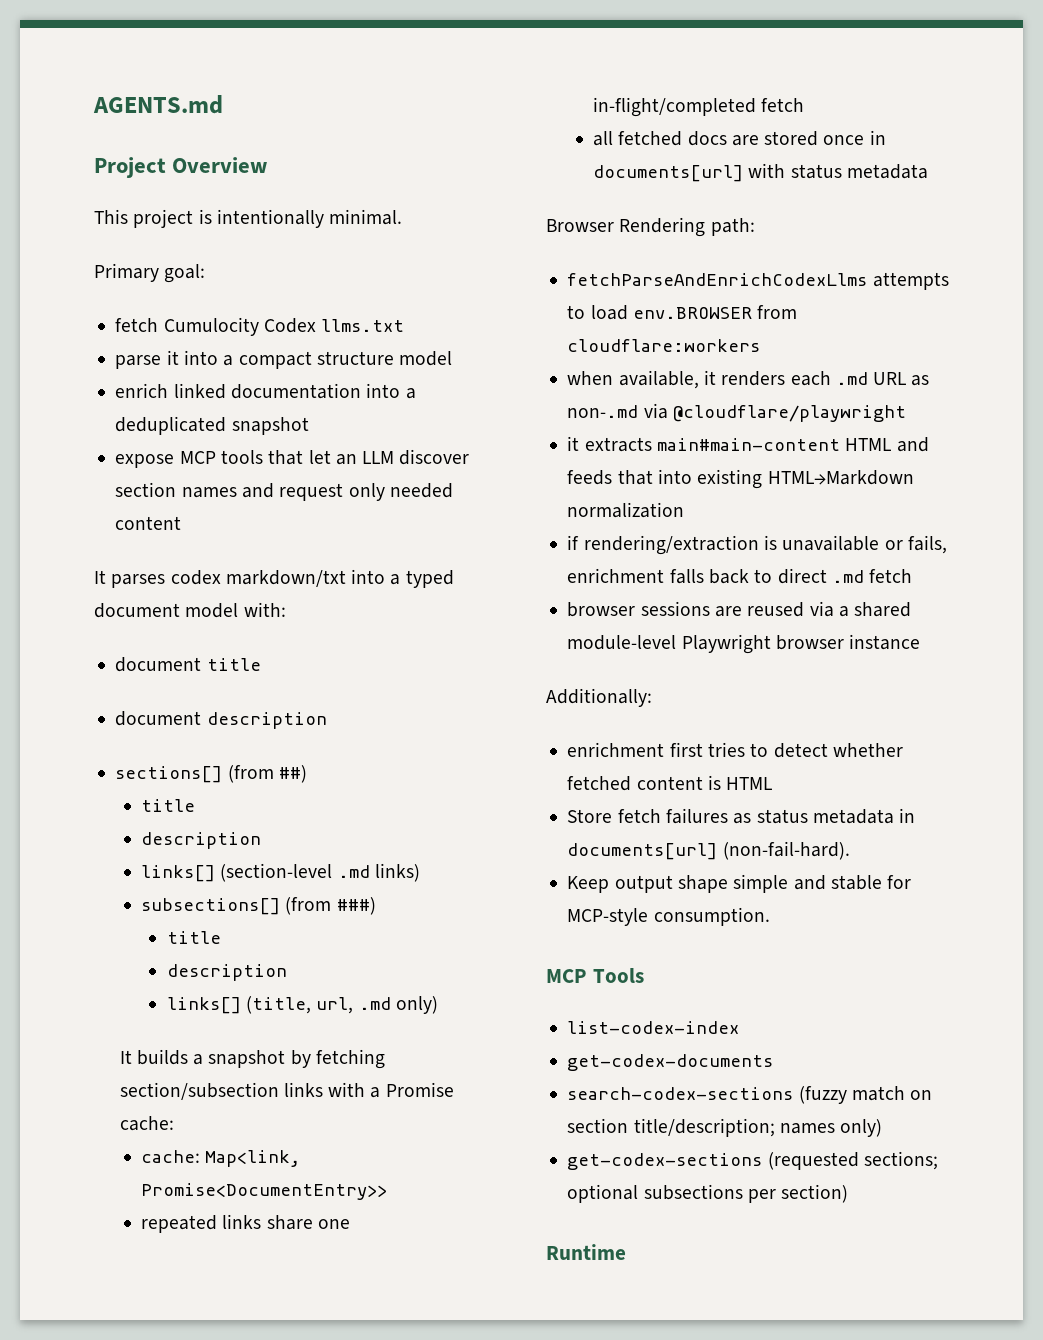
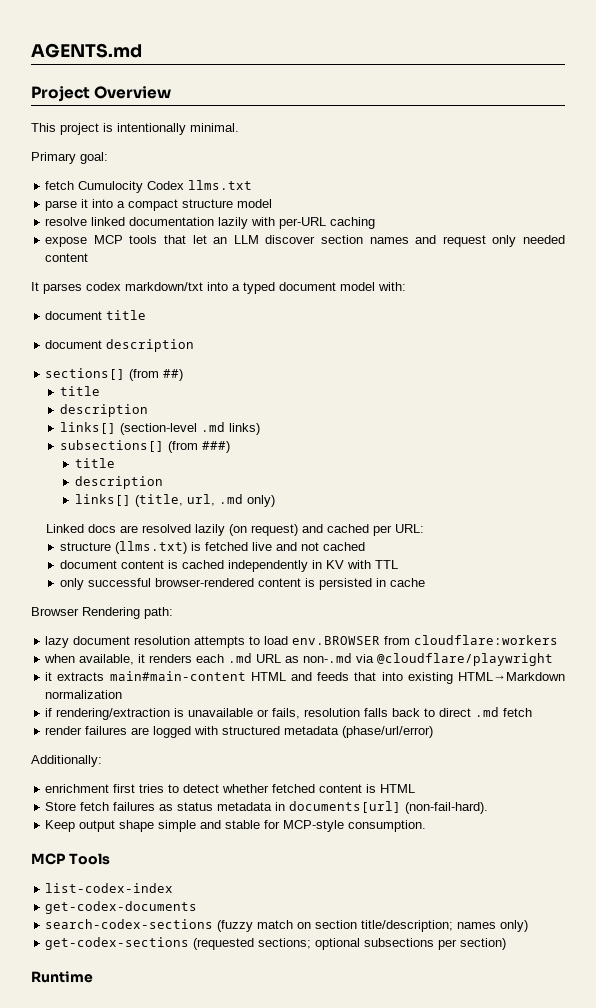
- enrich linked documentation into a deduplicated snapshot
+ resolve linked documentation lazily with per-URL caching
- It builds a snapshot by fetching section/subsection links with a Promise cache:
- cache: Map<link, Promise<DocumentEntry>>
- repeated links share one in-flight/completed fetch
- all fetched docs are stored once in documents[url] with status metadata
+ Linked docs are resolved lazily (on request) and cached per URL:
+ structure (llms.txt) is fetched live and not cached
+ document content is cached independently in KV with TTL
+ only successful browser-rendered content is persisted in cache
- fetchParseAndEnrichCodexLlms attempts to load env.BROWSER from cloudflare:workers
+ lazy document resolution attempts to load env.BROWSER from cloudflare:workers
- if rendering/extraction is unavailable or fails, enrichment falls back to direct .md fetch
+ if rendering/extraction is unavailable or fails, resolution falls back to direct .md fetch
- browser sessions are reused via a shared module-level Playwright browser instance
+ render failures are logged with structured metadata (phase/url/error)

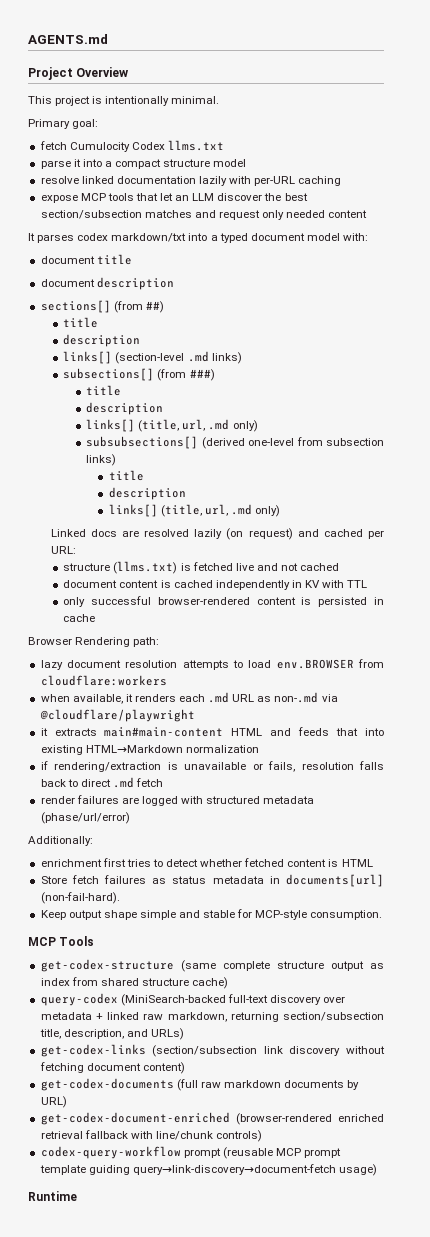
- expose MCP tools that let an LLM discover section names and request only needed content
+ expose MCP tools that let an LLM discover the best section/subsection matches and request only needed content
+ subsubsections[] (derived one-level from subsection links)
+ title
+ description
+ links[] (title, url, .md only)
- list-codex-index
- get-codex-documents
- search-codex-sections (fuzzy match on section title/description; names only)
- get-codex-sections (requested sections; optional subsections per section)
+ get-codex-structure (same complete structure output as index from shared structure cache)
+ query-codex (MiniSearch-backed full-text discovery over metadata + linked raw markdown, returning section/subsection title, description, and URLs)
+ get-codex-links (section/subsection link discovery without fetching document content)
+ get-codex-documents (full raw markdown documents by URL)
+ get-codex-document-enriched (browser-rendered enriched retrieval fallback with line/chunk controls)
+ codex-query-workflow prompt (reusable MCP prompt template guiding query→link-discovery→document-fetch usage)

